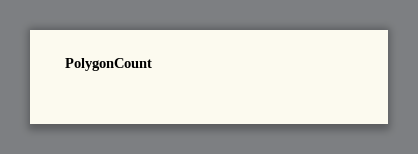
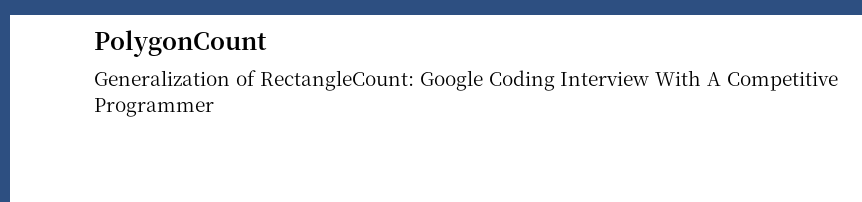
+ Generalization of RectangleCount: Google Coding Interview With A Competitive Programmer

